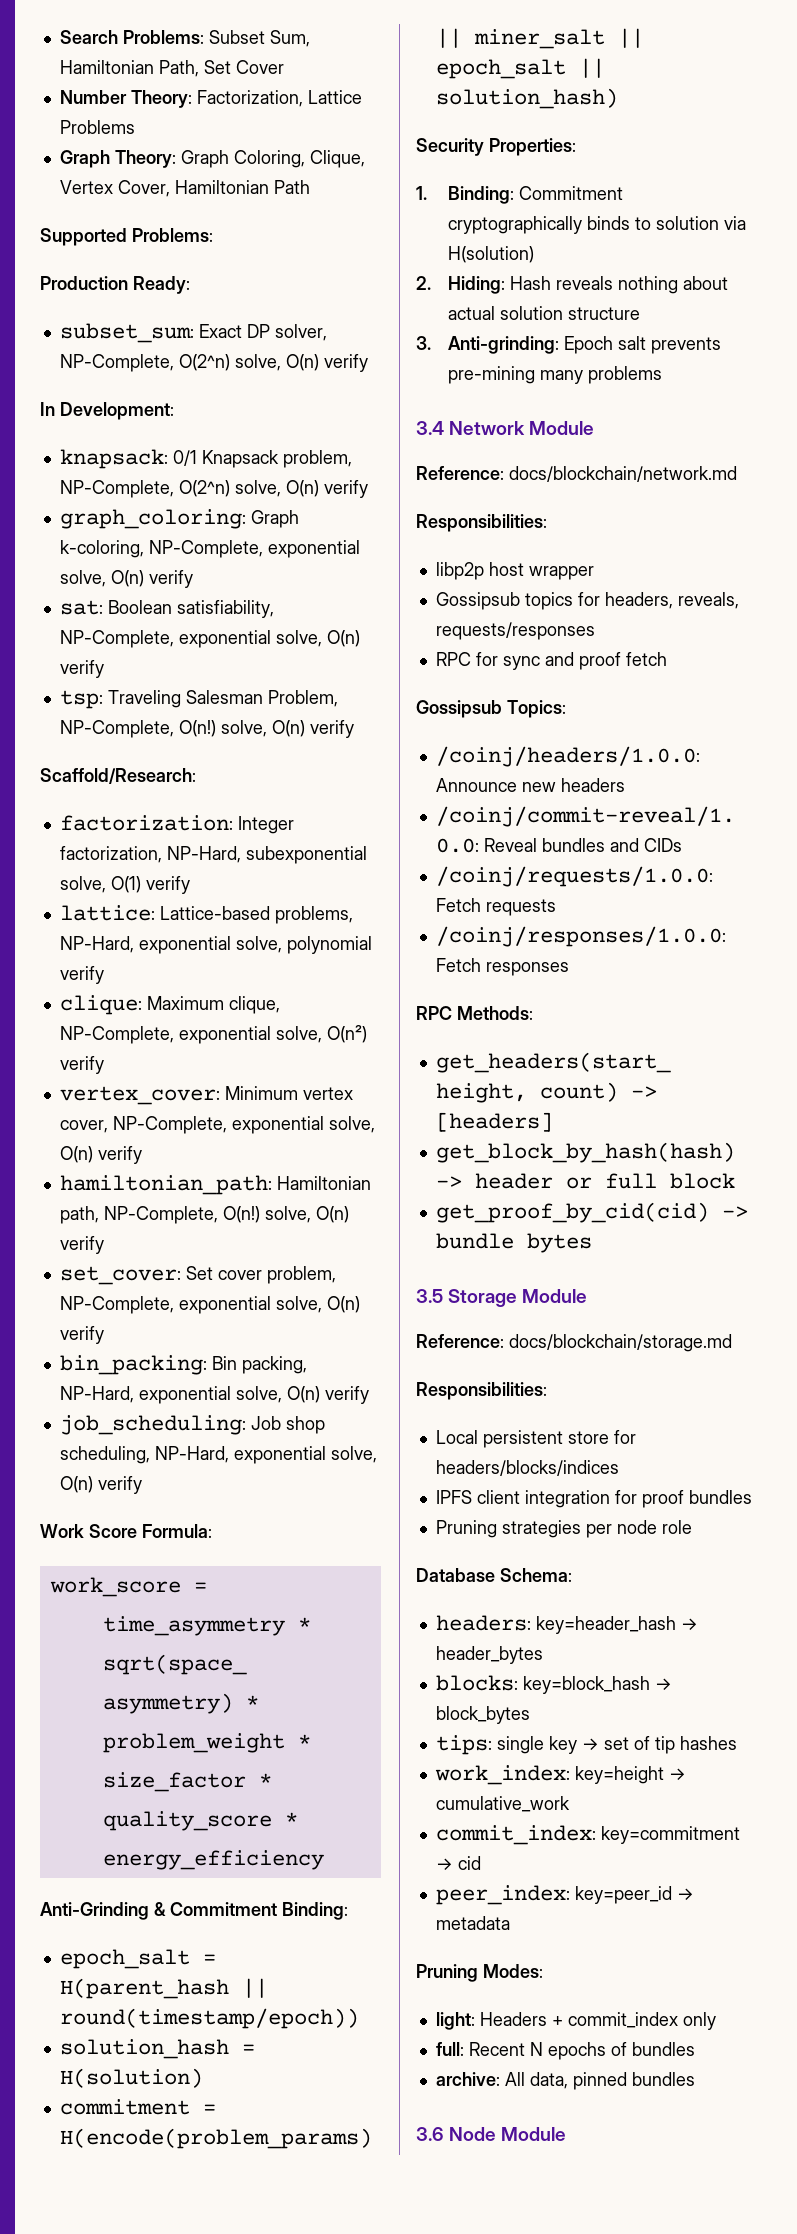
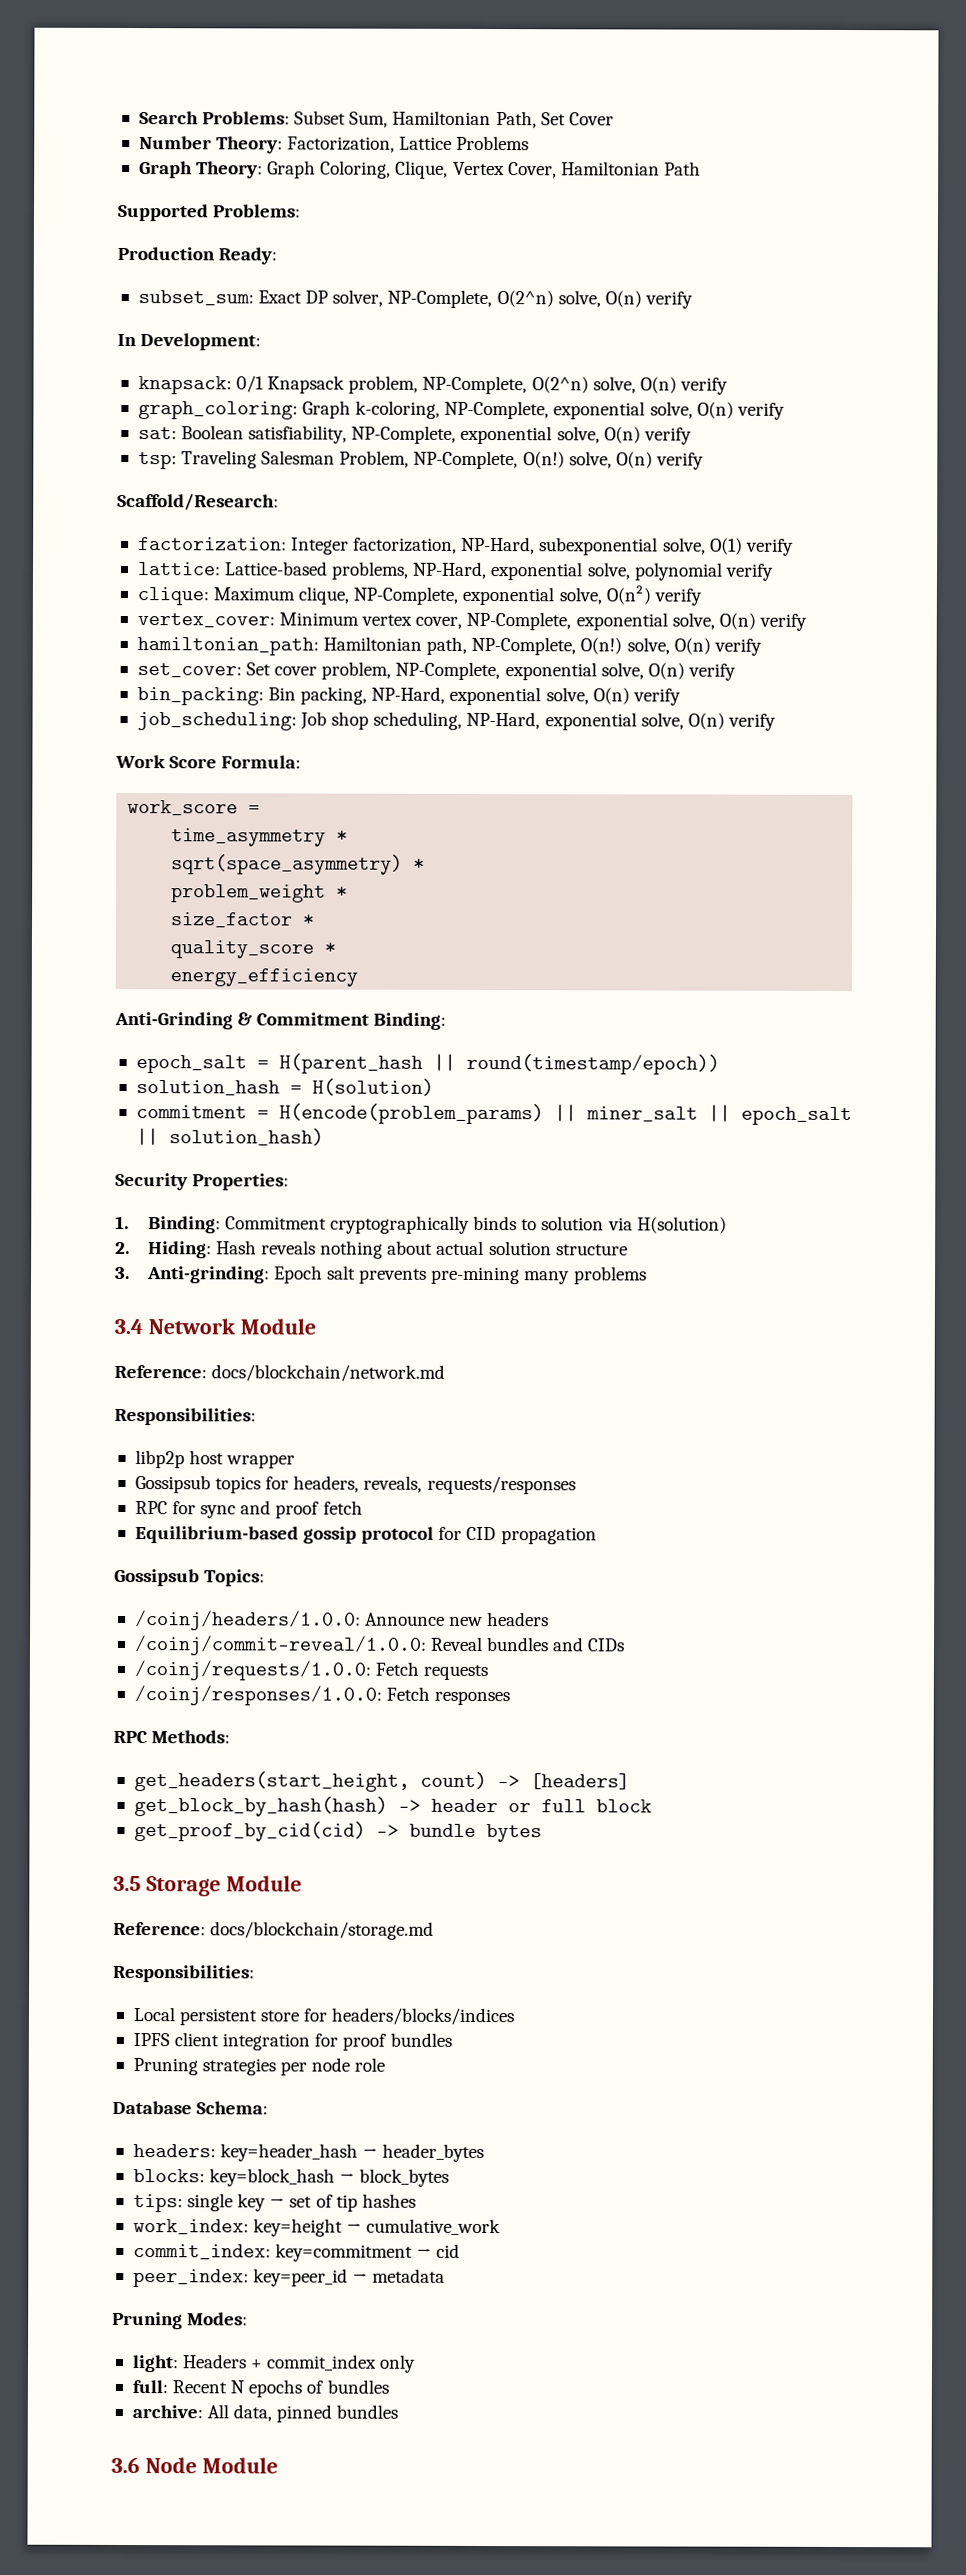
+ Equilibrium-based gossip protocol for CID propagation

